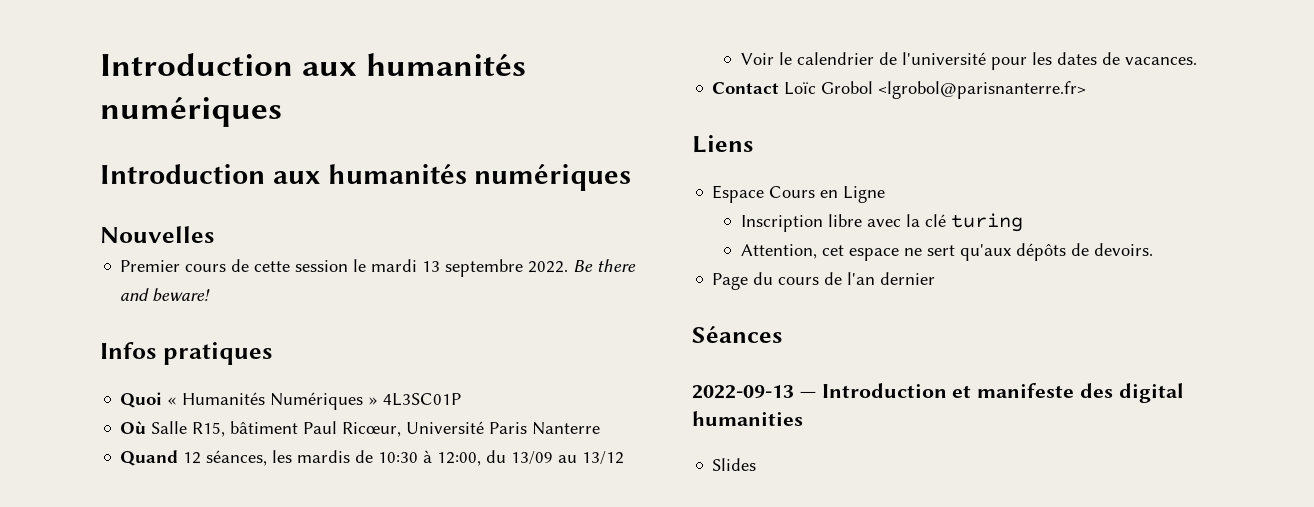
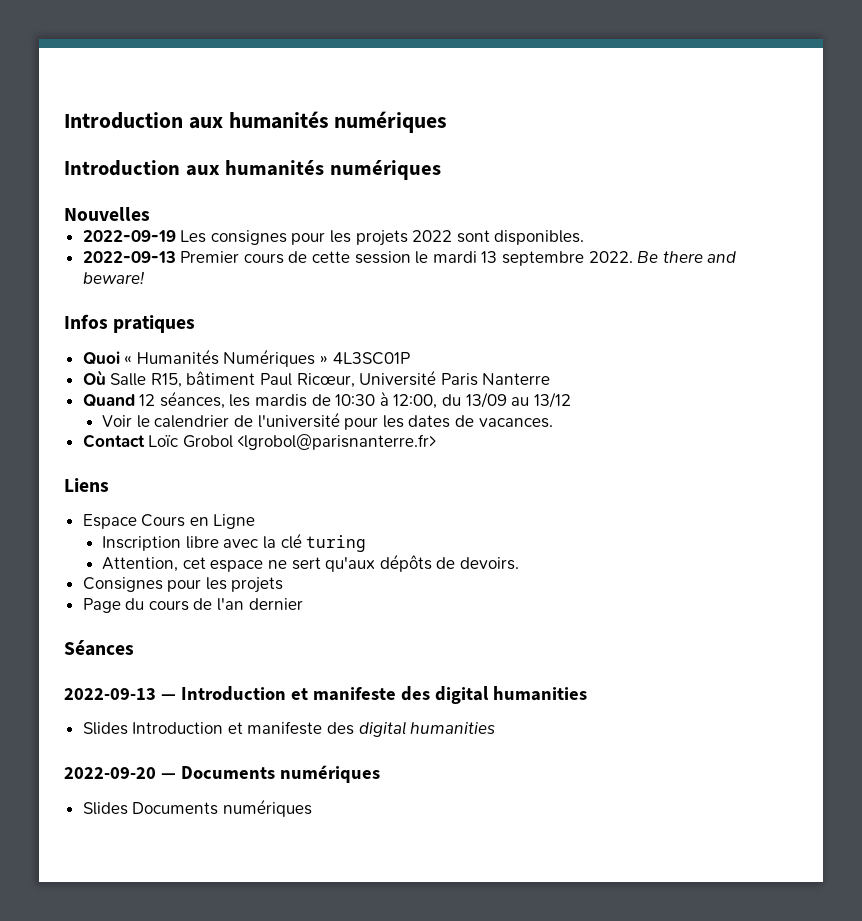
- Premier cours de cette session le mardi 13 septembre 2022.
+ 2022-09-19 Les consignes pour les projets 2022 sont disponibles.
+ 2022-09-13 Premier cours de cette session le mardi 13 septembre 2022.
+ Consignes pour les projets
- Slides
+ Slides Introduction et manifeste des digital humanities
+ 2022-09-20 — Documents numériques
+ Slides Documents numériques

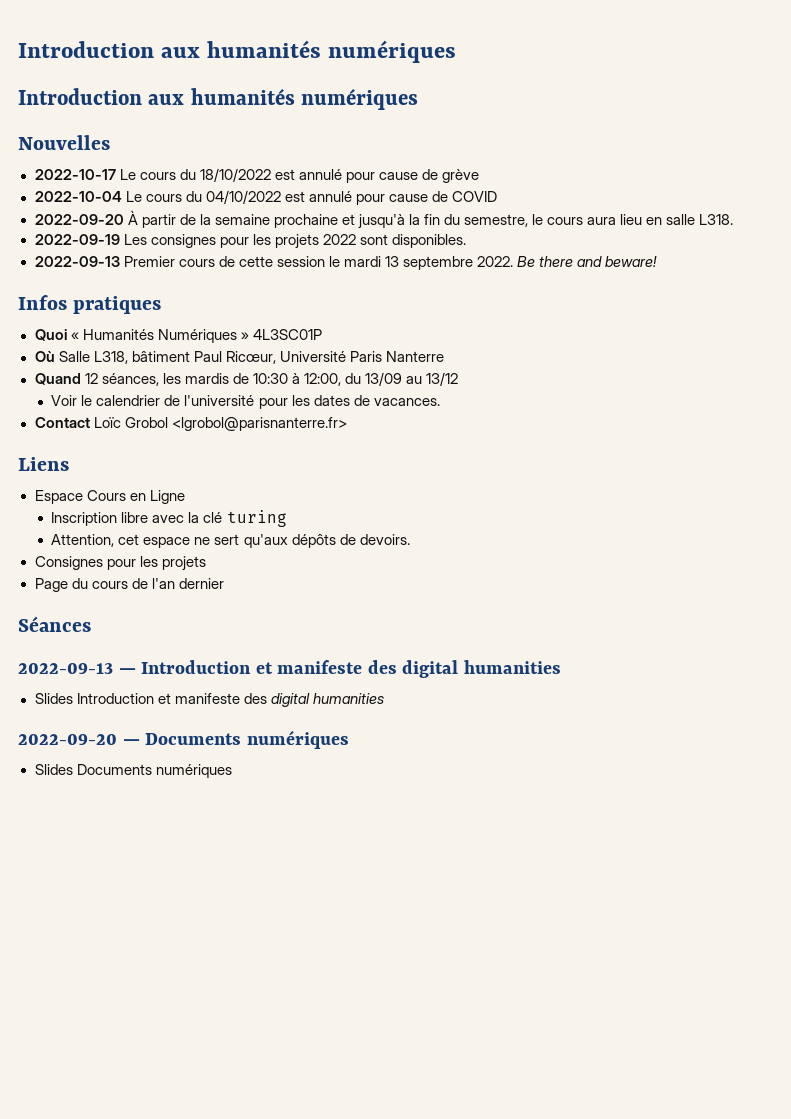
+ 2022-10-17 Le cours du 18/10/2022 est annulé pour cause de grève
+ 2022-10-04 Le cours du 04/10/2022 est annulé pour cause de COVID
+ 2022-09-20 À partir de la semaine prochaine et jusqu'à la fin du semestre, le cours aura lieu en salle L318.
- Où Salle R15, bâtiment Paul Ricœur, Université Paris Nanterre
+ Où Salle L318, bâtiment Paul Ricœur, Université Paris Nanterre

